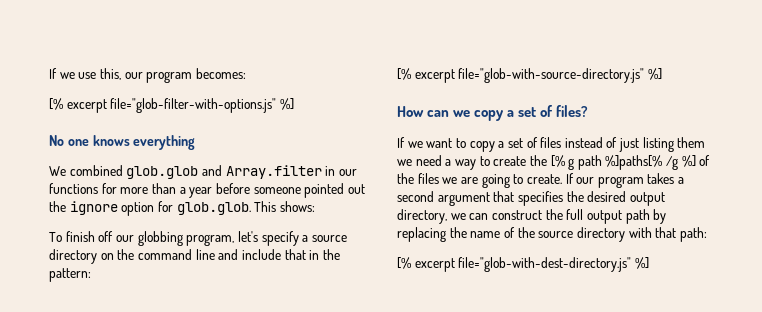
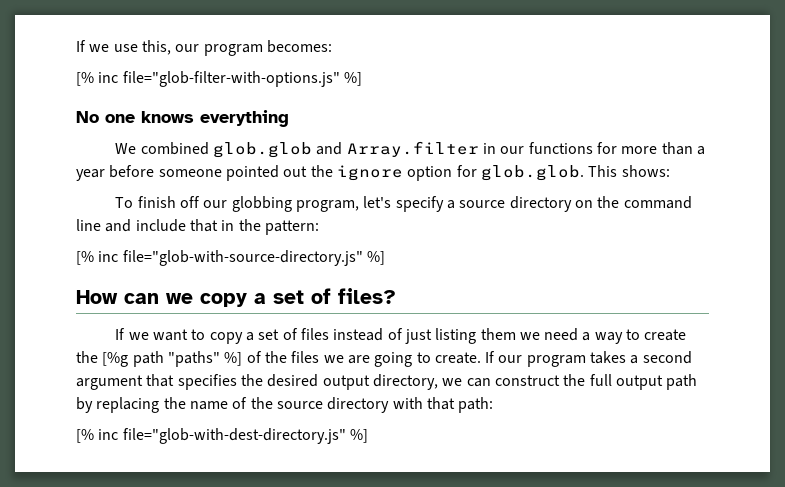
- [% excerpt file="glob-filter-with-options.js" %]
+ [% inc file="glob-filter-with-options.js" %]
- [% excerpt file="glob-with-source-directory.js" %]
+ [% inc file="glob-with-source-directory.js" %]
- If we want to copy a set of files instead of just listing them we need a way to create the [% g path %]paths[% /g %] of the files we are going to create.
+ If we want to copy a set of files instead of just listing them we need a way to create the [%g path "paths" %] of the files we are going to create.
- [% excerpt file="glob-with-dest-directory.js" %]
+ [% inc file="glob-with-dest-directory.js" %]

